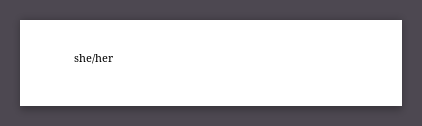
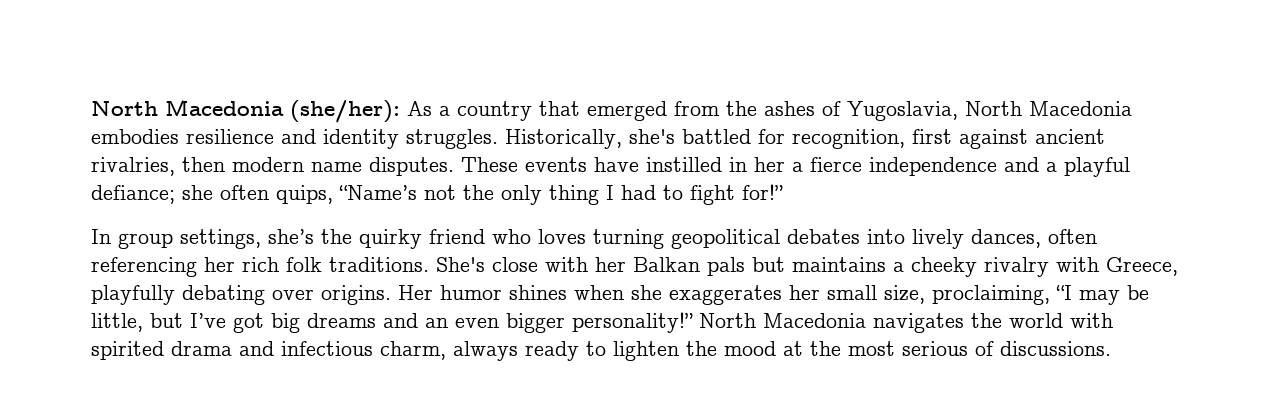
- she/her
+ North Macedonia (she/her): As a country that emerged from the ashes of Yugoslavia, North Macedonia embodies resilience and identity struggles. Historically, she's battled for recognition, first against ancient rivalries, then modern name disputes. These events have instilled in her a fierce independence and a playful defiance; she often quips, “Name’s not the only thing I had to fight for!”
+ In group settings, she’s the quirky friend who loves turning geopolitical debates into lively dances, often referencing her rich folk traditions. She's close with her Balkan pals but maintains a cheeky rivalry with Greece, playfully debating over origins. Her humor shines when she exaggerates her small size, proclaiming, “I may be little, but I’ve got big dreams and an even bigger personality!” North Macedonia navigates the world with spirited drama and infectious charm, always ready to lighten the mood at the most serious of discussions.

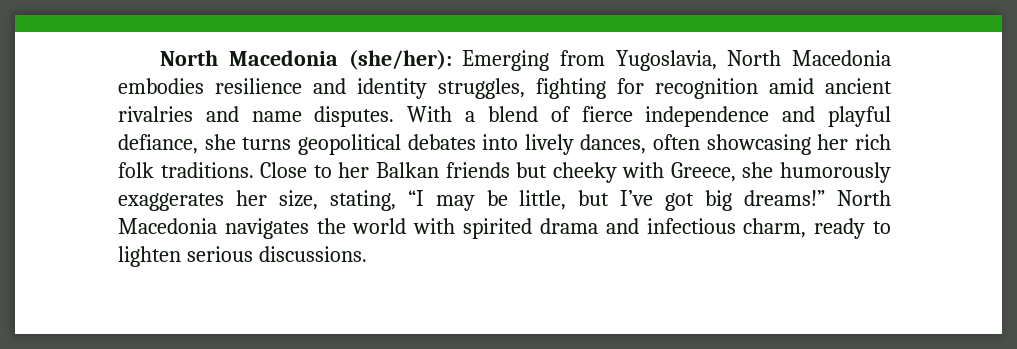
- North Macedonia (she/her): As a country that emerged from the ashes of Yugoslavia, North Macedonia embodies resilience and identity struggles. Historically, she's battled for recognition, first against ancient rivalries, then modern name disputes. These events have instilled in her a fierce independence and a playful defiance; she often quips, “Name’s not the only thing I had to fight for!”
- In group settings, she’s the quirky friend who loves turning geopolitical debates into lively dances, often referencing her rich folk traditions.
+ North Macedonia (she/her): Emerging from Yugoslavia, North Macedonia embodies resilience and identity struggles, fighting for recognition amid ancient rivalries and name disputes. With a blend of fierce independence and playful defiance, she turns geopolitical debates into lively dances, often showcasing her rich folk traditions.
- She's close with her Balkan pals but maintains a cheeky rivalry with Greece, playfully debating over origins. Her humor shines when she exaggerates her small size, proclaiming, “I may be little, but I’ve got big dreams and an even bigger personality!”
+ Close to her Balkan friends but cheeky with Greece, she humorously exaggerates her size, stating, “I may be little, but I’ve got big dreams!”
- North Macedonia navigates the world with spirited drama and infectious charm, always ready to lighten the mood at the most serious of discussions.
+ North Macedonia navigates the world with spirited drama and infectious charm, ready to lighten serious discussions.

